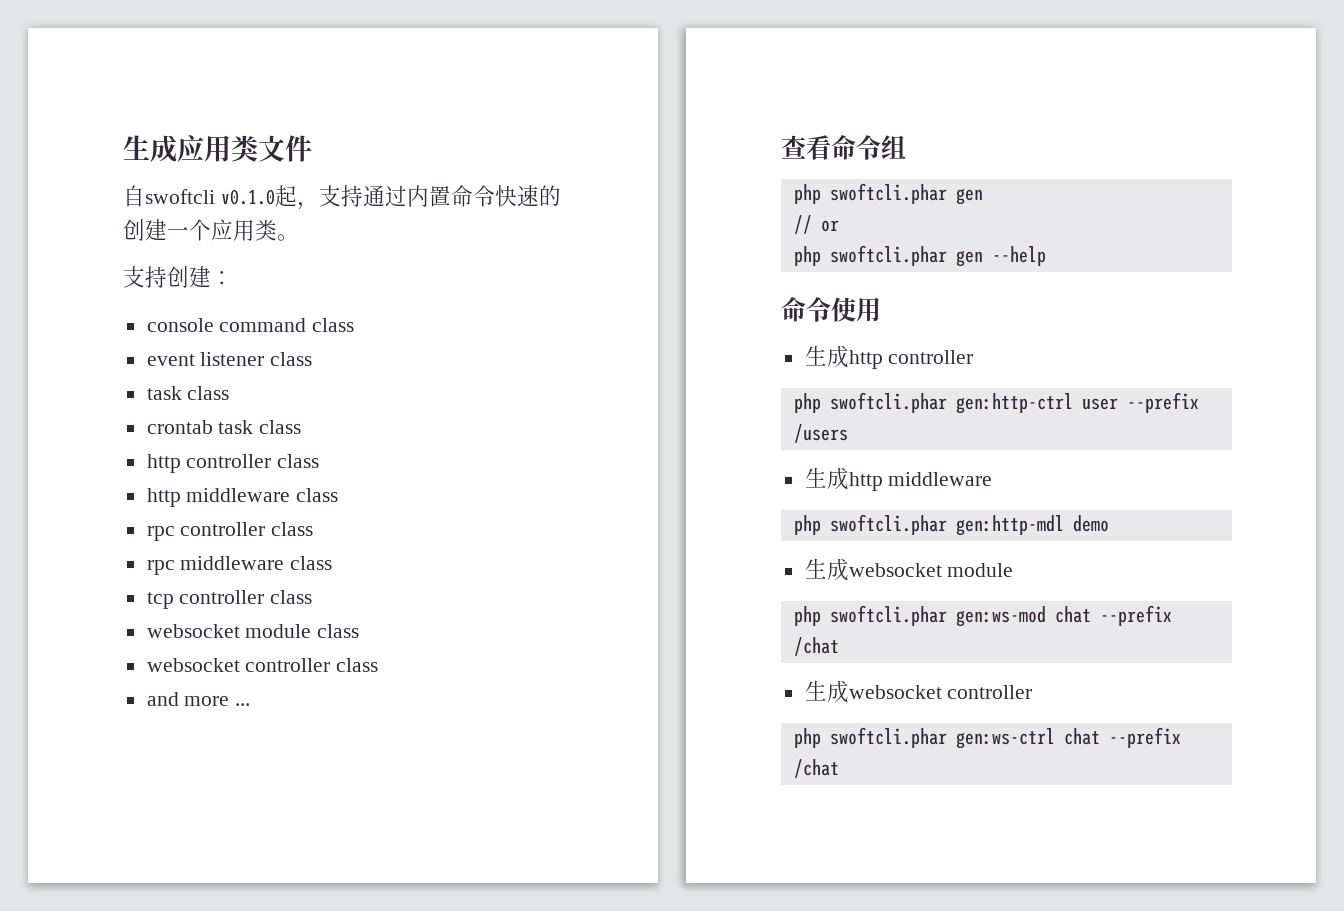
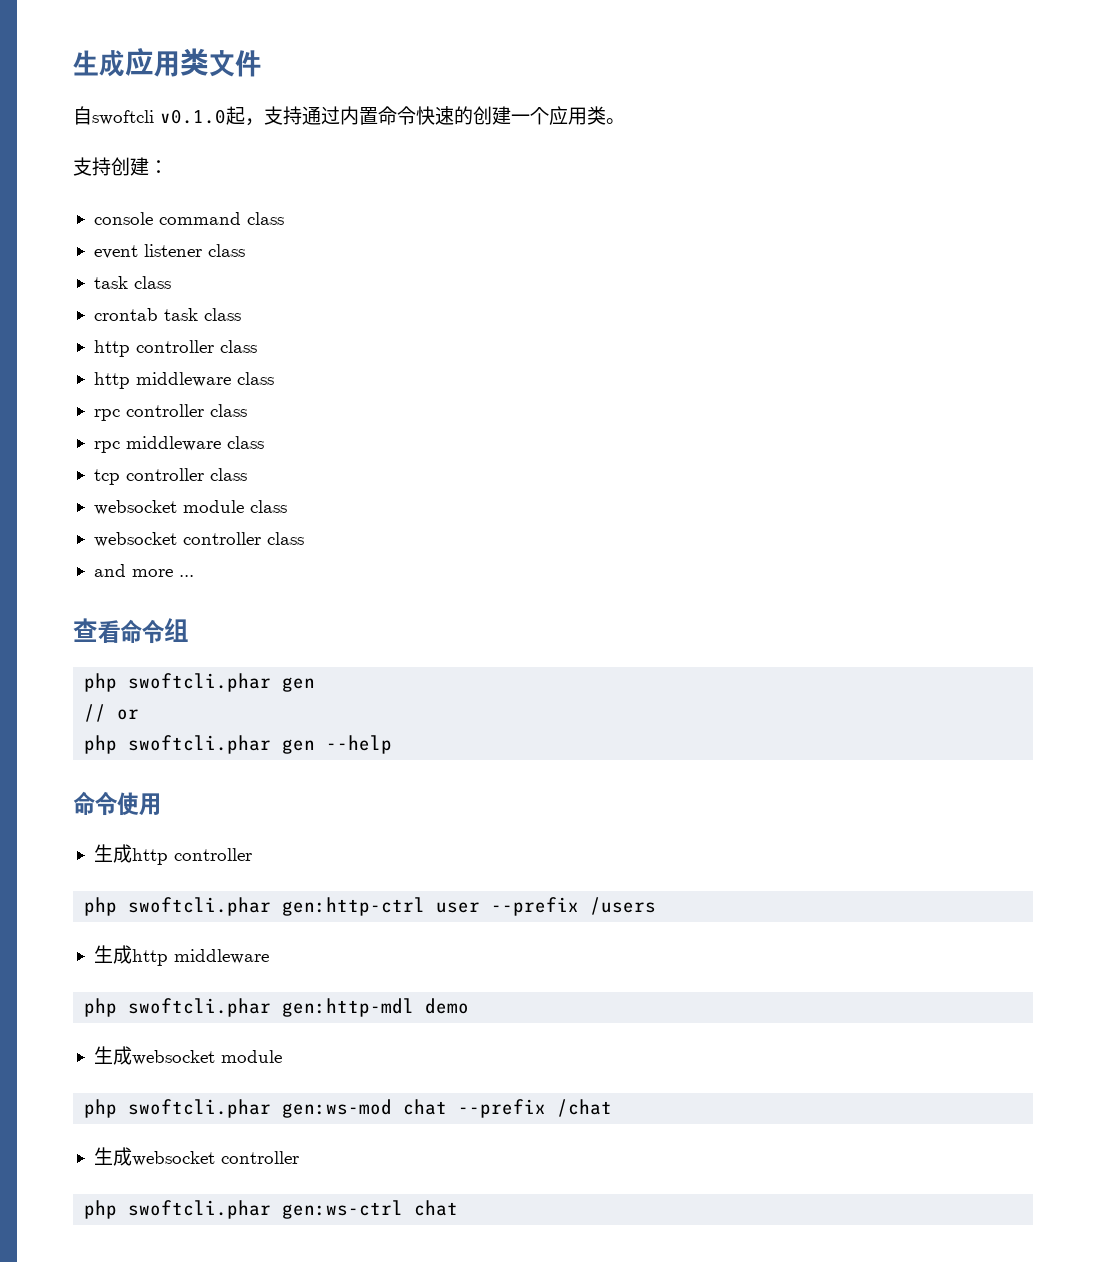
- php swoftcli.phar gen:ws-ctrl chat --prefix /chat
+ php swoftcli.phar gen:ws-ctrl chat

